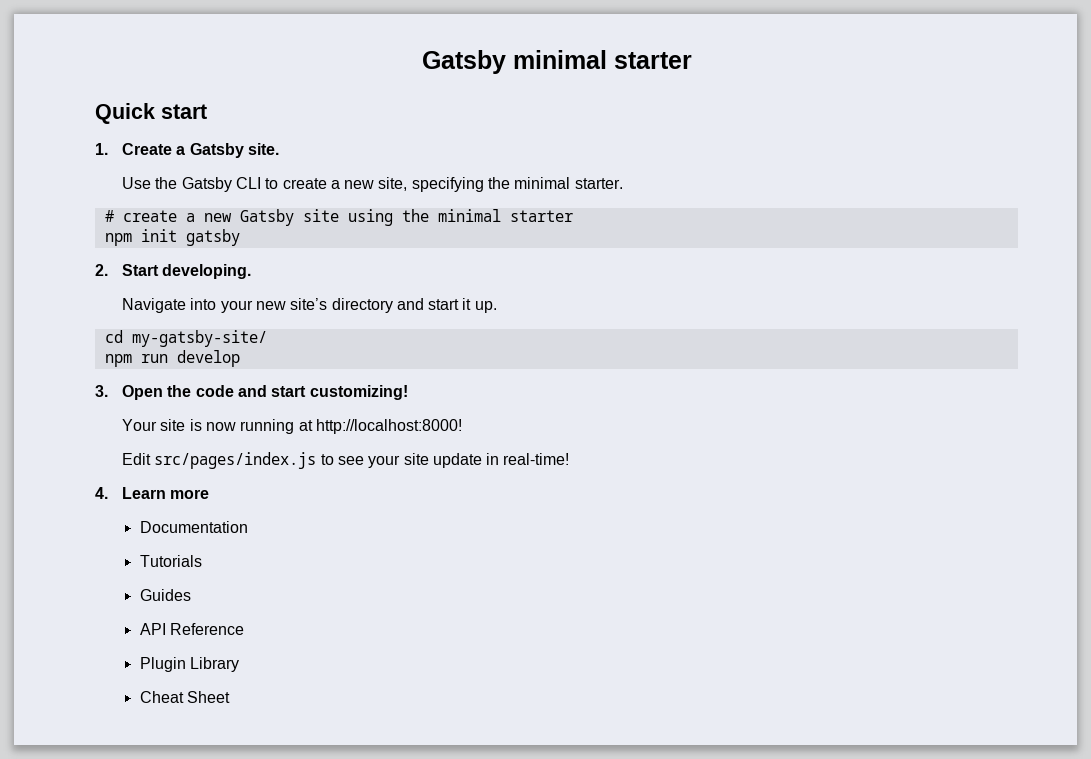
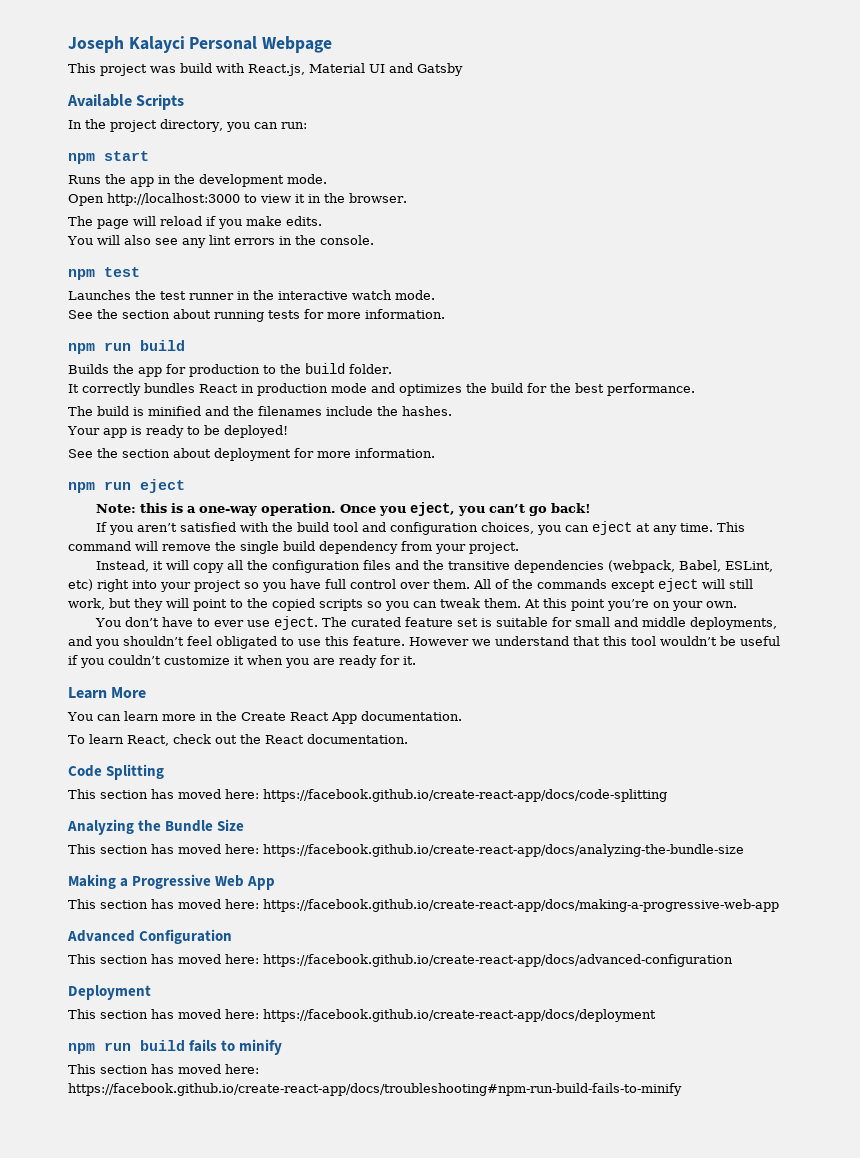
- Gatsby minimal starter
- Quick start
- 1. Create a Gatsby site.
- Use the Gatsby CLI to create a new site, specifying the minimal starter.
- # create a new Gatsby site using the minimal starter
- npm init gatsby
- 2. Start developing.
- Navigate into your new site’s directory and start it up.
- cd my-gatsby-site/
- npm run develop
- 3. Open the code and start customizing!
- Your site is now running at http://localhost:8000!
- Edit src/pages/index.js to see your site update in real-time!
- 4. Learn more
- Documentation
- Tutorials
- Guides
- API Reference
- Plugin Library
- Cheat Sheet
+ Joseph Kalayci Personal Webpage
+ This project was build with React.js, Material UI and Gatsby
+ Available Scripts
+ In the project directory, you can run:
+ npm start
+ Runs the app in the development mode.
+ Open http://localhost:3000 to view it in the browser.
+ The page will reload if you make edits.
+ You will also see any lint errors in the console.
+ npm test
+ Launches the test runner in the interactive watch mode.
+ See the section about running tests for more information.
+ npm run build
+ Builds the app for production to the build folder.
+ It correctly bundles React in production mode and optimizes the build for the best performance.
+ The build is minified and the filenames include the hashes.
+ Your app is ready to be deployed!
+ See the section about deployment for more information.
+ npm run eject
+ Note: this is a one-way operation. Once you eject, you can’t go back!
+ If you aren’t satisfied with the build tool and configuration choices, you can eject at any time. This command will remove the single build dependency from your project.
+ Instead, it will copy all the configuration files and the transitive dependencies (webpack, Babel, ESLint, etc) right into your project so you have full control over them. All of the commands except eject will still work, but they will point to the copied scripts so you can tweak them. At this point you’re on your own.
+ You don’t have to ever use eject. The curated feature set is suitable for small and middle deployments, and you shouldn’t feel obligated to use this feature. However we understand that this tool wouldn’t be useful if you couldn’t customize it when you are ready for it.
+ Learn More
+ You can learn more in the Create React App documentation.
+ To learn React, check out the React documentation.
+ Code Splitting
+ This section has moved here: https://facebook.github.io/create-react-app/docs/code-splitting
+ Analyzing the Bundle Size
+ This section has moved here: https://facebook.github.io/create-react-app/docs/analyzing-the-bundle-size
+ Making a Progressive Web App
+ This section has moved here: https://facebook.github.io/create-react-app/docs/making-a-progressive-web-app
+ Advanced Configuration
+ This section has moved here: https://facebook.github.io/create-react-app/docs/advanced-configuration
+ Deployment
+ This section has moved here: https://facebook.github.io/create-react-app/docs/deployment
+ npm run build fails to minify
+ This section has moved here: https://facebook.github.io/create-react-app/docs/troubleshooting#npm-run-build-fails-to-minify

